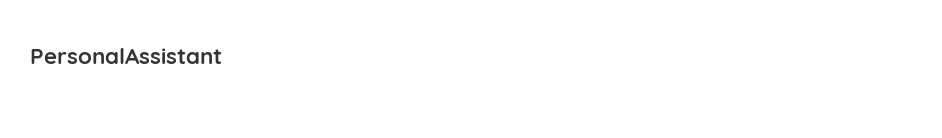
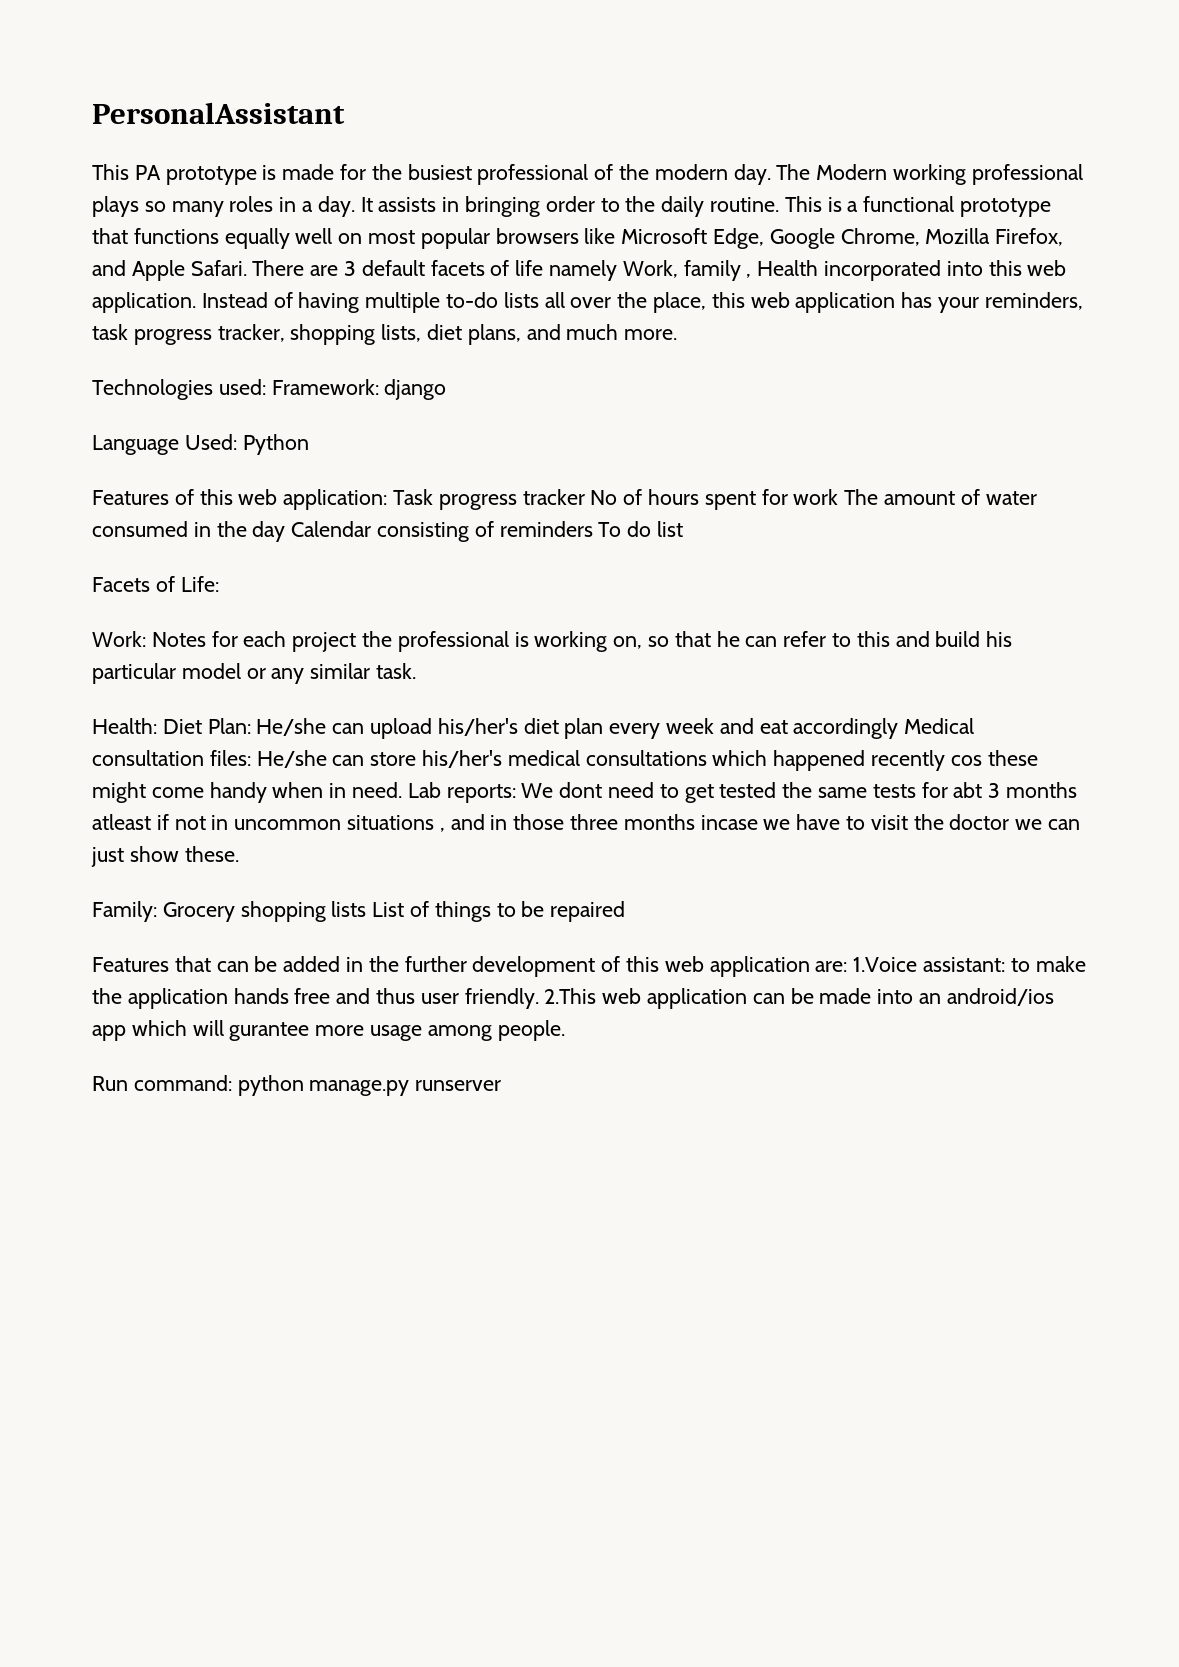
+ This PA prototype is made for the busiest professional of the modern day. The Modern working professional plays so many roles in a day. It assists in bringing order to the daily routine. This is a functional prototype that functions equally well on most popular browsers like Microsoft Edge, Google Chrome, Mozilla Firefox, and Apple Safari. There are 3 default facets of life namely Work, family , Health incorporated into this web application. Instead of having multiple to-do lists all over the place, this web application has your reminders, task progress tracker, shopping lists, diet plans, and much more.
+ Technologies used: Framework: django
+ Language Used: Python
+ Features of this web application: Task progress tracker No of hours spent for work The amount of water consumed in the day Calendar consisting of reminders To do list
+ Facets of Life:
+ Work: Notes for each project the professional is working on, so that he can refer to this and build his particular model or any similar task.
+ Health: Diet Plan: He/she can upload his/her's diet plan every week and eat accordingly Medical consultation files: He/she can store his/her's medical consultations which happened recently cos these might come handy when in need. Lab reports: We dont need to get tested the same tests for abt 3 months atleast if not in uncommon situations , and in those three months incase we have to visit the doctor we can just show these.
+ Family: Grocery shopping lists List of things to be repaired
+ Features that can be added in the further development of this web application are: 1.Voice assistant: to make the application hands free and thus user friendly. 2.This web application can be made into an android/ios app which will gurantee more usage among people.
+ Run command: python manage.py runserver

